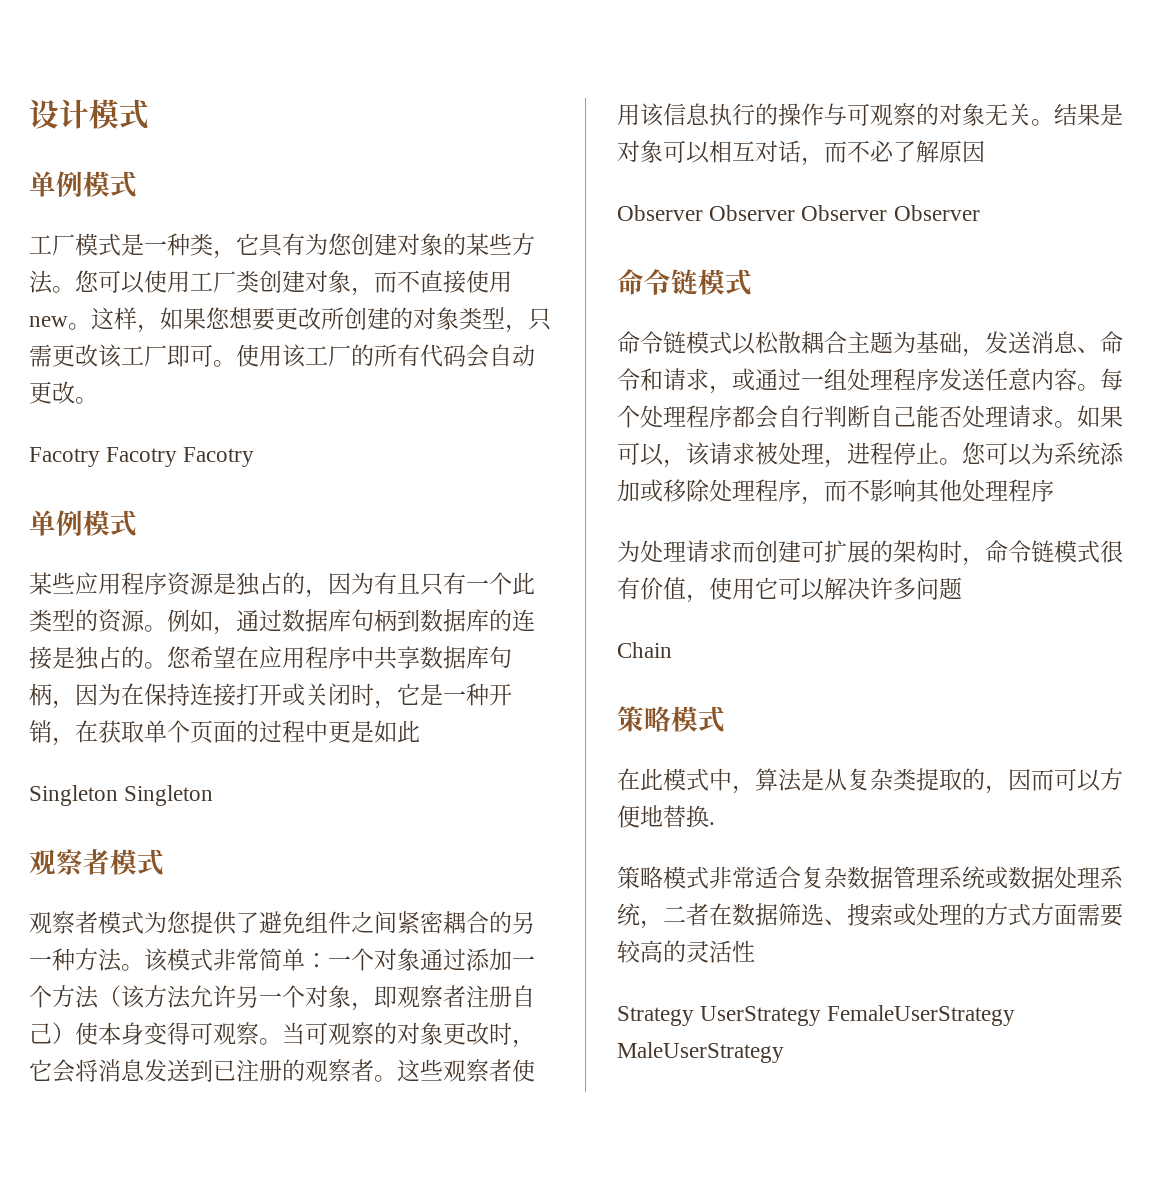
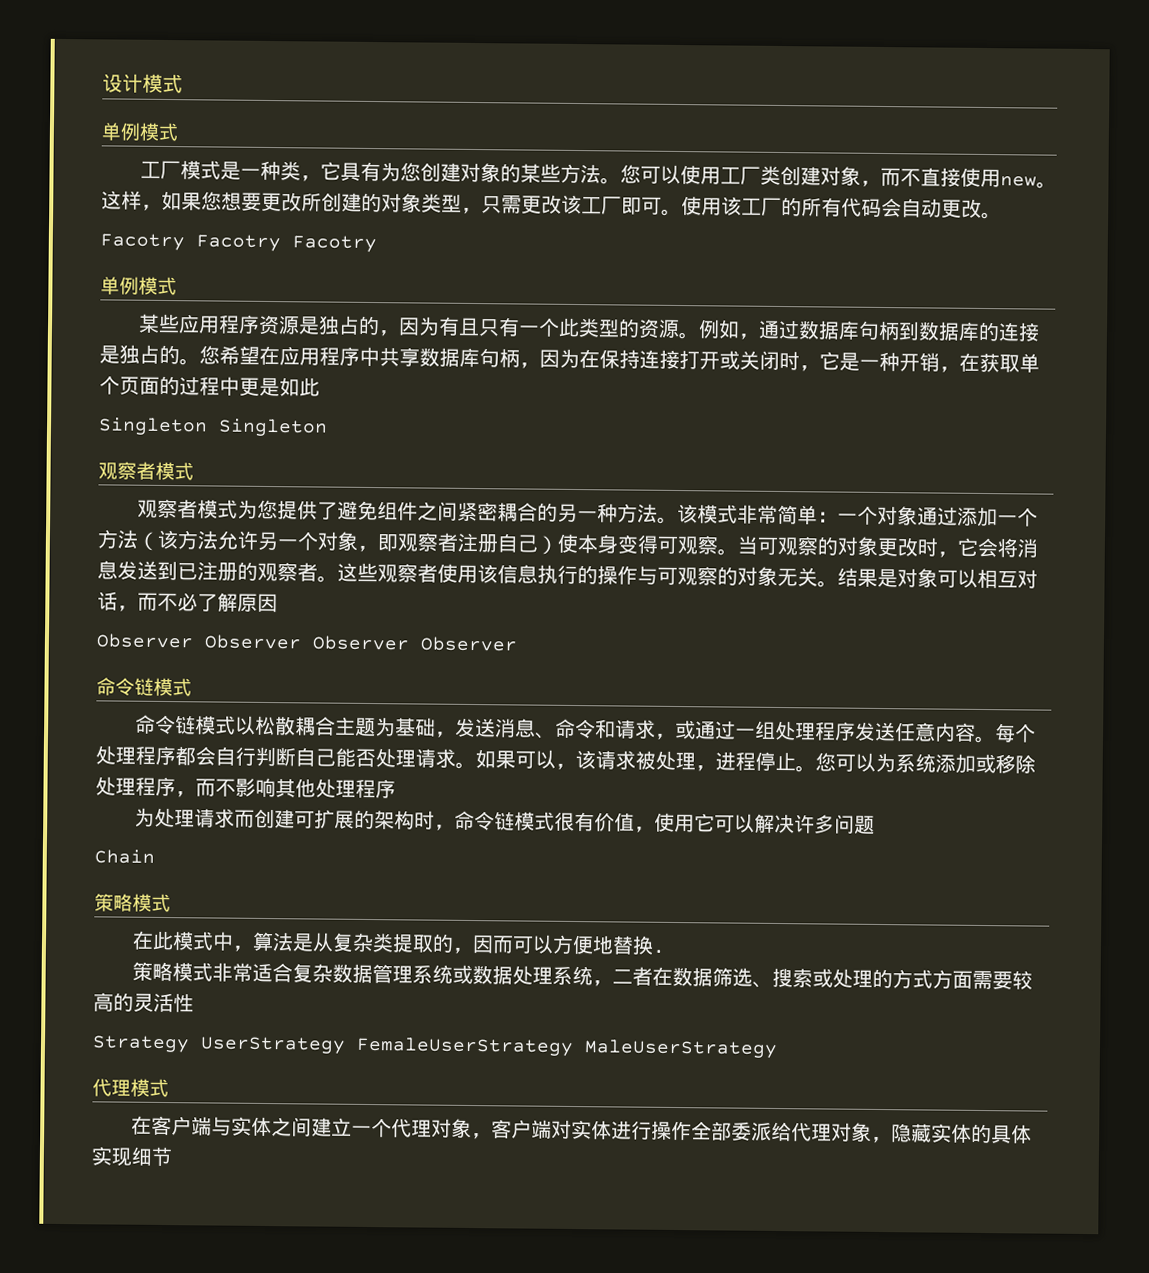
+ 代理模式
+ 在客户端与实体之间建立一个代理对象，客户端对实体进行操作全部委派给代理对象，隐藏实体的具体实现细节

